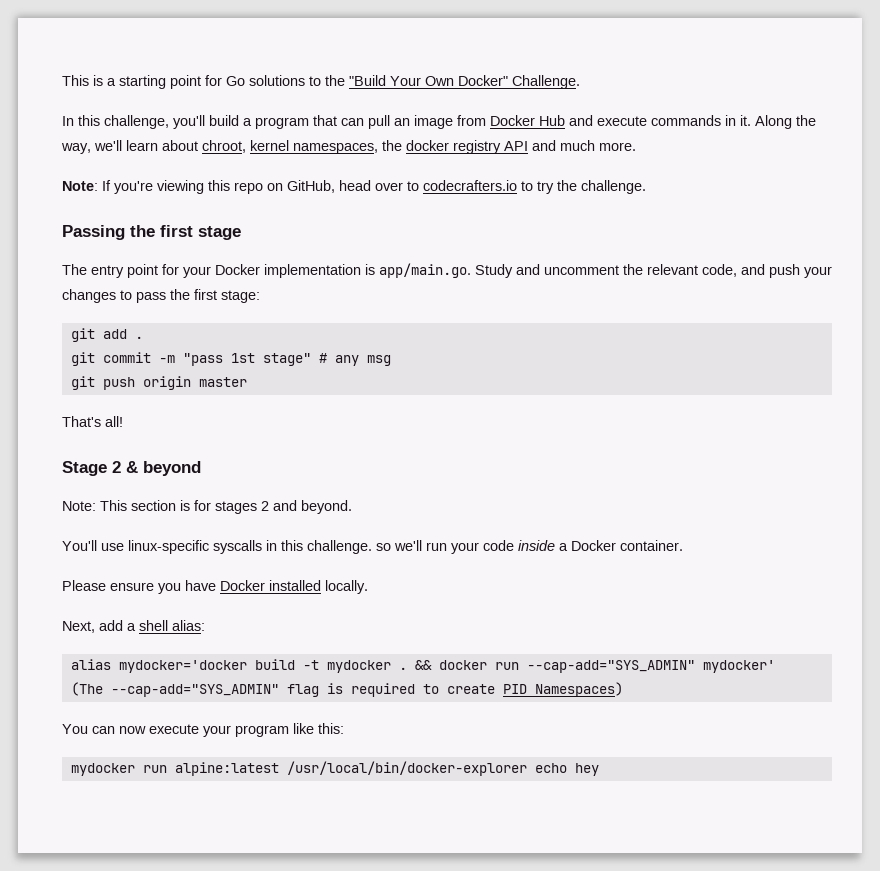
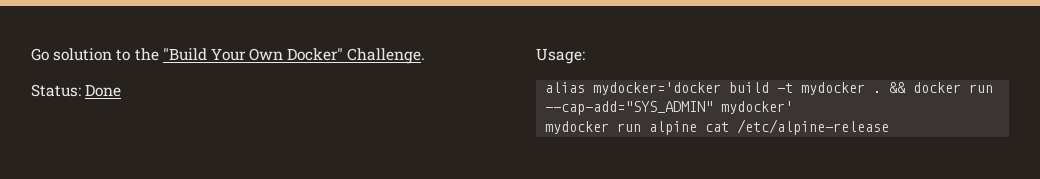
- This is a starting point for Go solutions to the "Build Your Own Docker" Challenge.
+ Go solution to the "Build Your Own Docker" Challenge.
- In this challenge, you'll build a program that can pull an image from Docker Hub and execute commands in it. Along the way, we'll learn about chroot, kernel namespaces, the docker registry API and much more.
- Note: If you're viewing this repo on GitHub, head over to codecrafters.io to try the challenge.
- Passing the first stage
- The entry point for your Docker implementation is app/main.go. Study and uncomment the relevant code, and push your changes to pass the first stage:
- git add .
- git commit -m "pass 1st stage" # any msg
- git push origin master
- That's all!
- Stage 2 & beyond
- Note: This section is for stages 2 and beyond.
- You'll use linux-specific syscalls in this challenge. so we'll run your code inside a Docker container.
- Please ensure you have Docker installed locally.
- Next, add a shell alias:
+ Status: Done
+ Usage:
- (The --cap-add="SYS_ADMIN" flag is required to create PID Namespaces)
- You can now execute your program like this:
- mydocker run alpine:latest /usr/local/bin/docker-explorer echo hey
+ mydocker run alpine cat /etc/alpine-release

